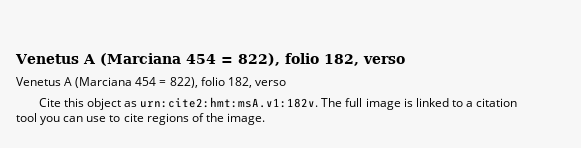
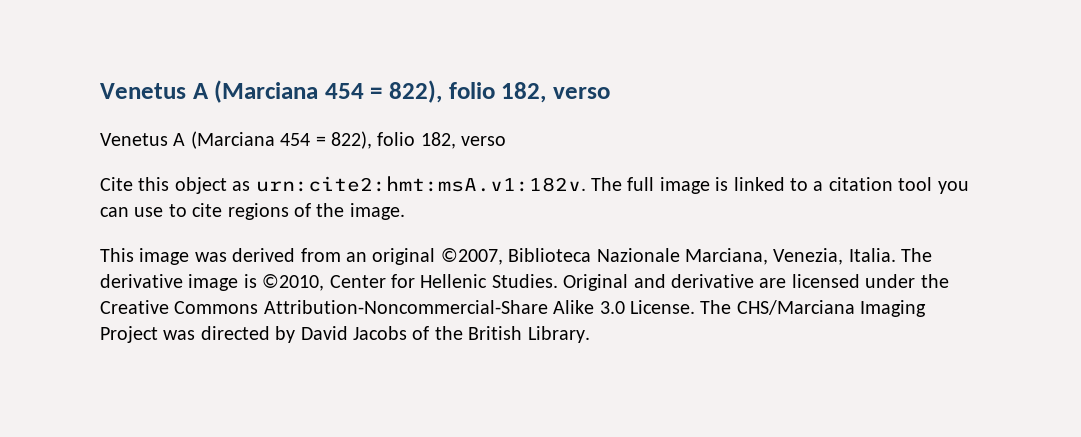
+ This image was derived from an original ©2007, Biblioteca Nazionale Marciana, Venezia, Italia. The derivative image is ©2010, Center for Hellenic Studies. Original and derivative are licensed under the Creative Commons Attribution-Noncommercial-Share Alike 3.0 License. The CHS/Marciana Imaging Project was directed by David Jacobs of the British Library.

